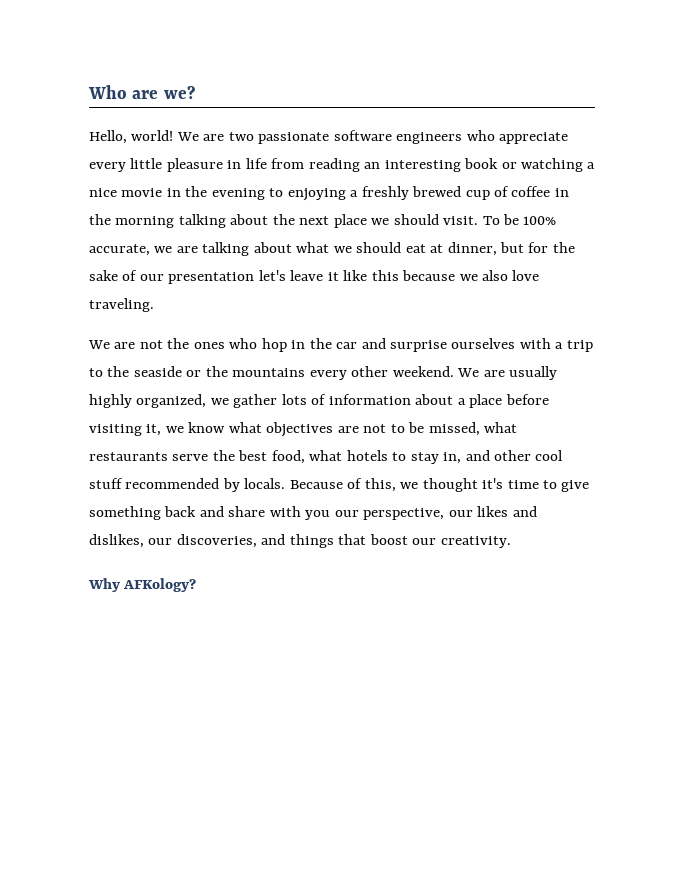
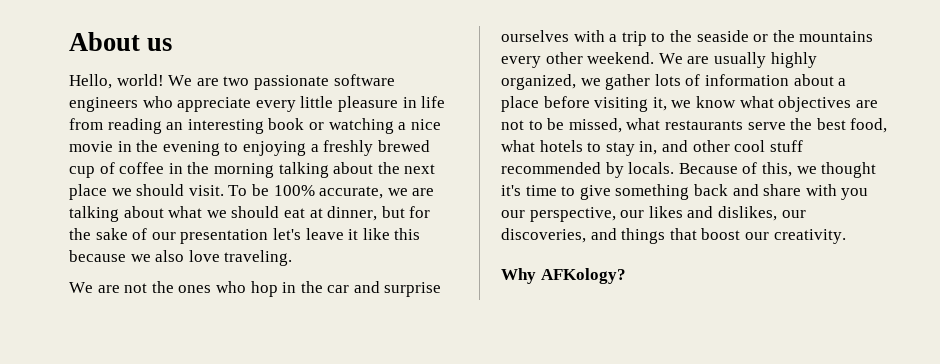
- Who are we?
+ About us

